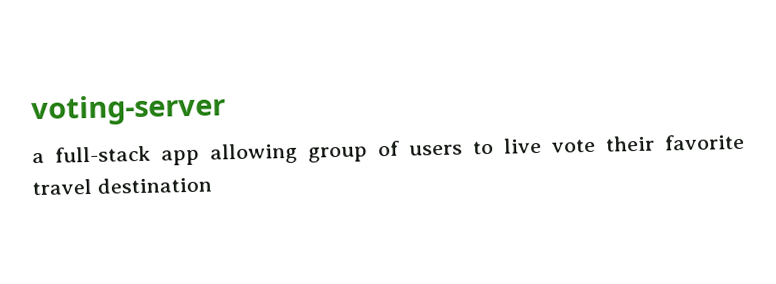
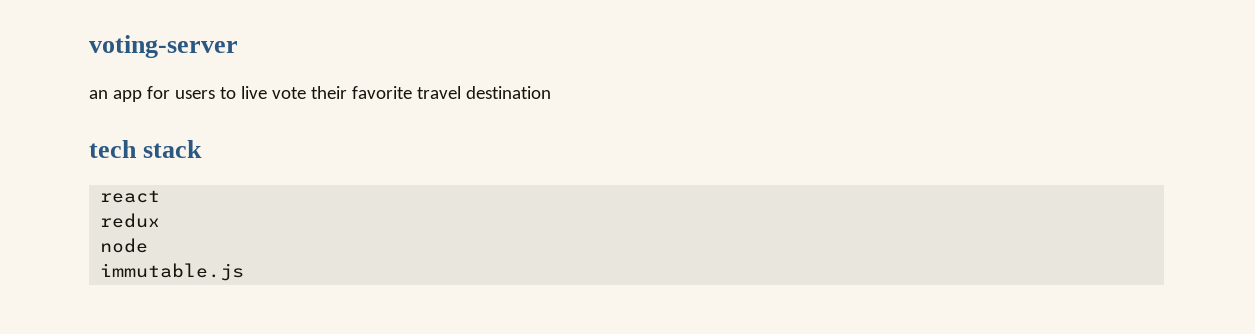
- a full-stack app allowing group of users to live vote their favorite travel destination
+ an app for users to live vote their favorite travel destination
+ tech stack
+ react
+ redux
+ node
+ immutable.js

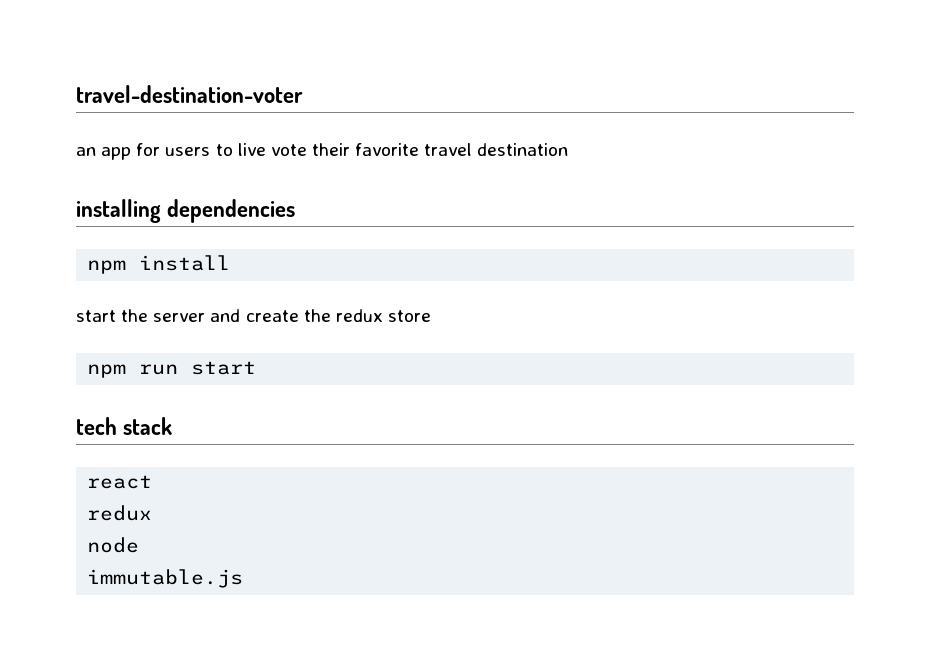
- voting-server
+ travel-destination-voter
+ installing dependencies
+ npm install
+ start the server and create the redux store
+ npm run start

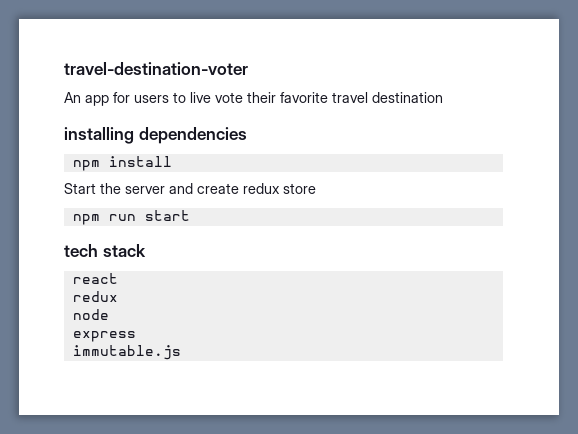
- an app for users to live vote their favorite travel destination
+ An app for users to live vote their favorite travel destination
- start the server and create the redux store
+ Start the server and create redux store
+ express

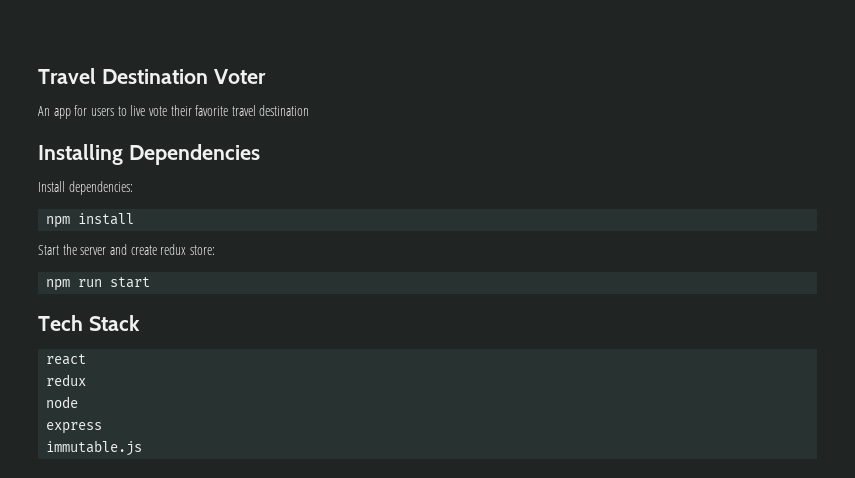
- travel-destination-voter
+ Travel Destination Voter
- installing dependencies
+ Installing Dependencies
+ Install dependencies:
- Start the server and create redux store
+ Start the server and create redux store:
- tech stack
+ Tech Stack

